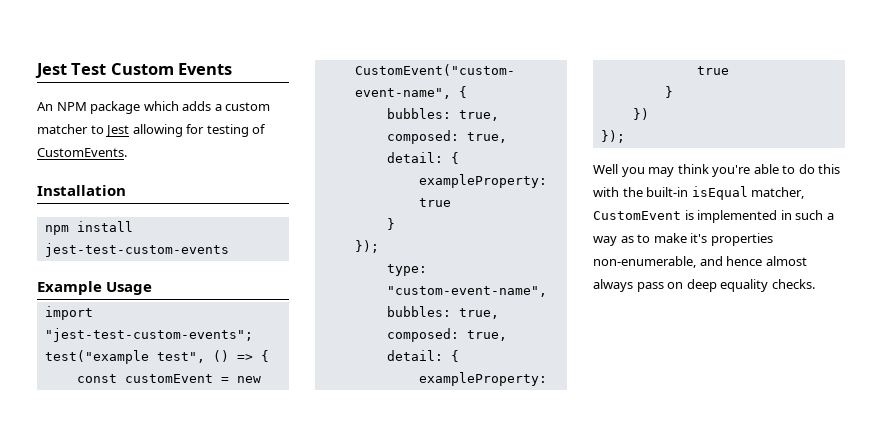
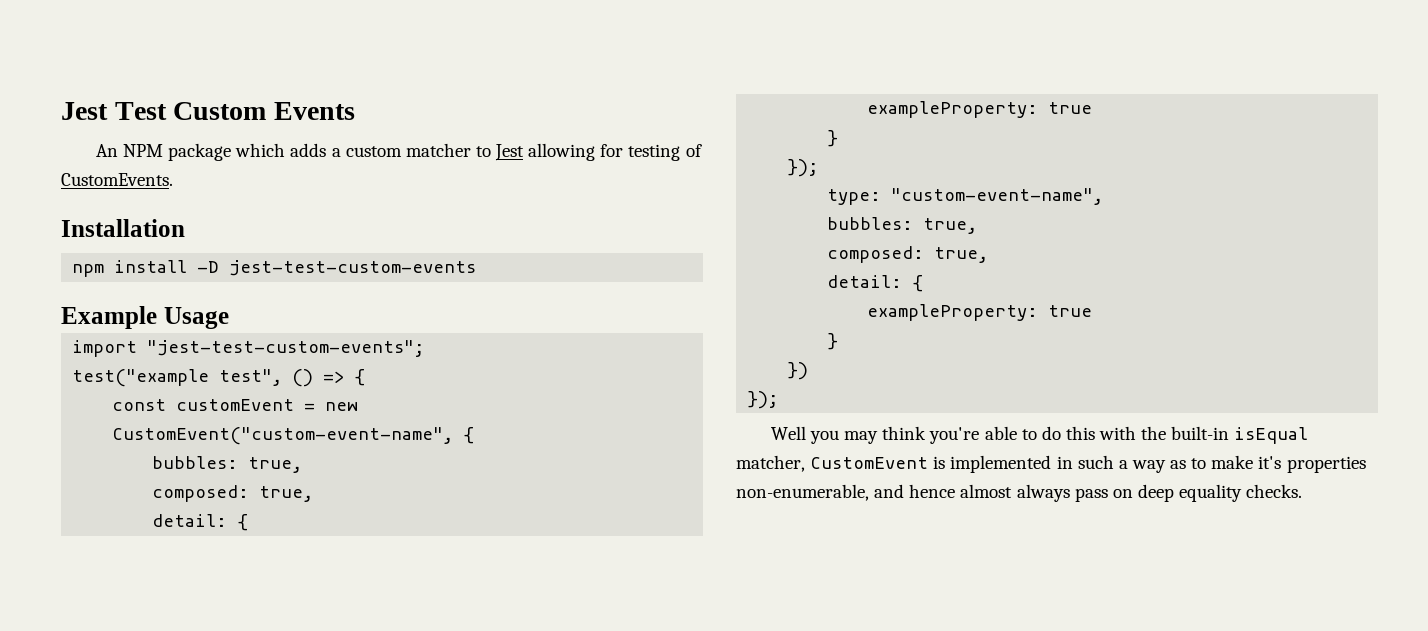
- npm install jest-test-custom-events
+ npm install -D jest-test-custom-events

